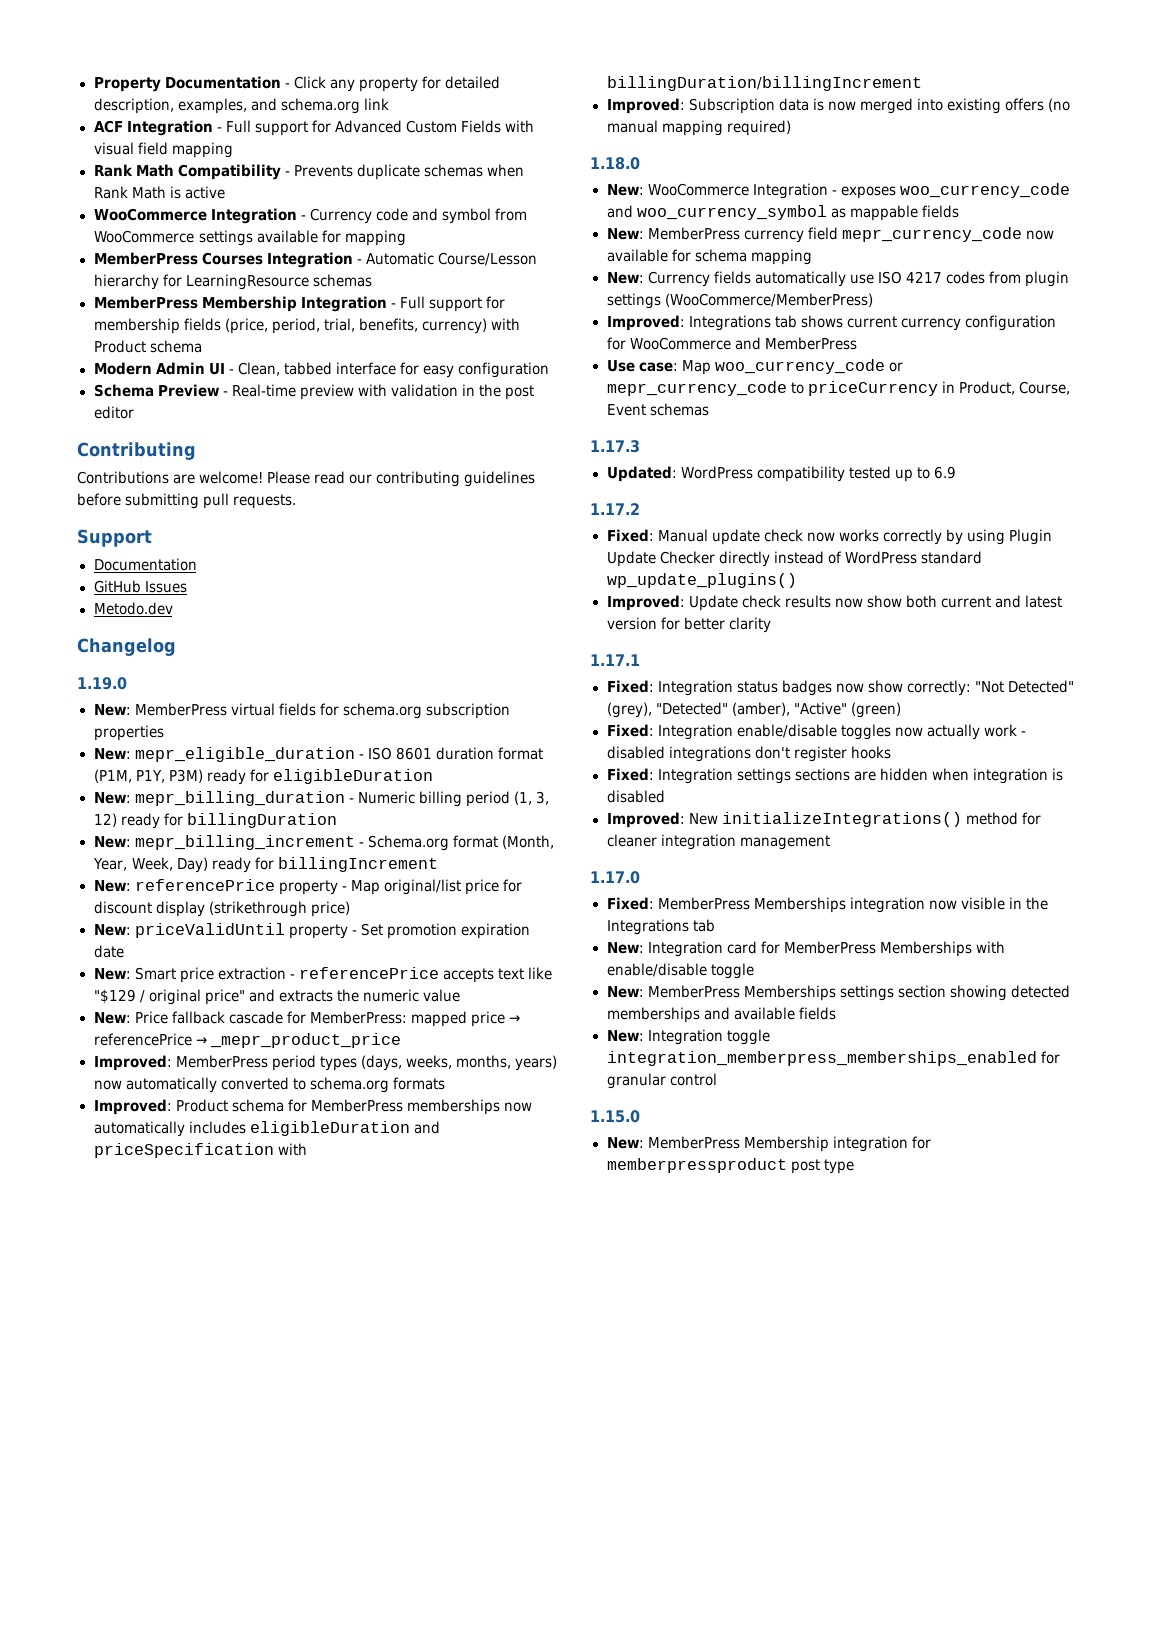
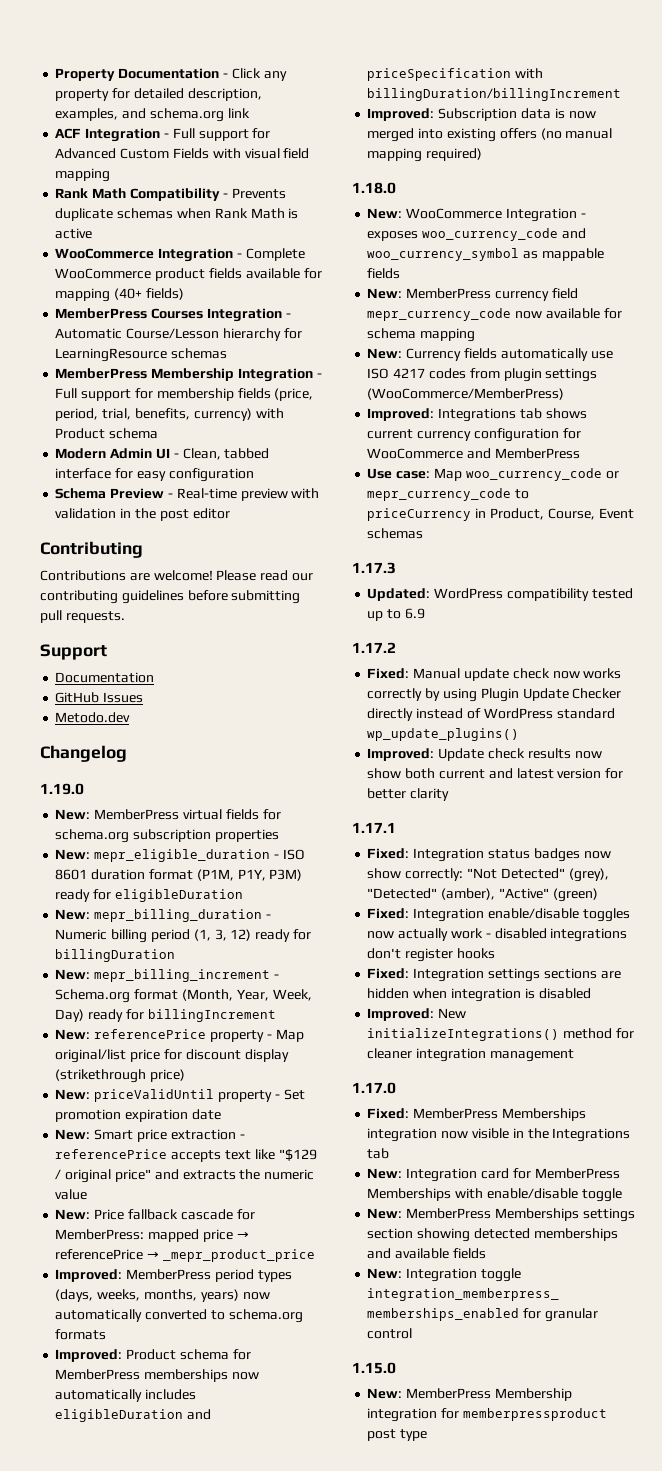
- WooCommerce Integration - Currency code and symbol from WooCommerce settings available for mapping
+ WooCommerce Integration - Complete WooCommerce product fields available for mapping (40+ fields)

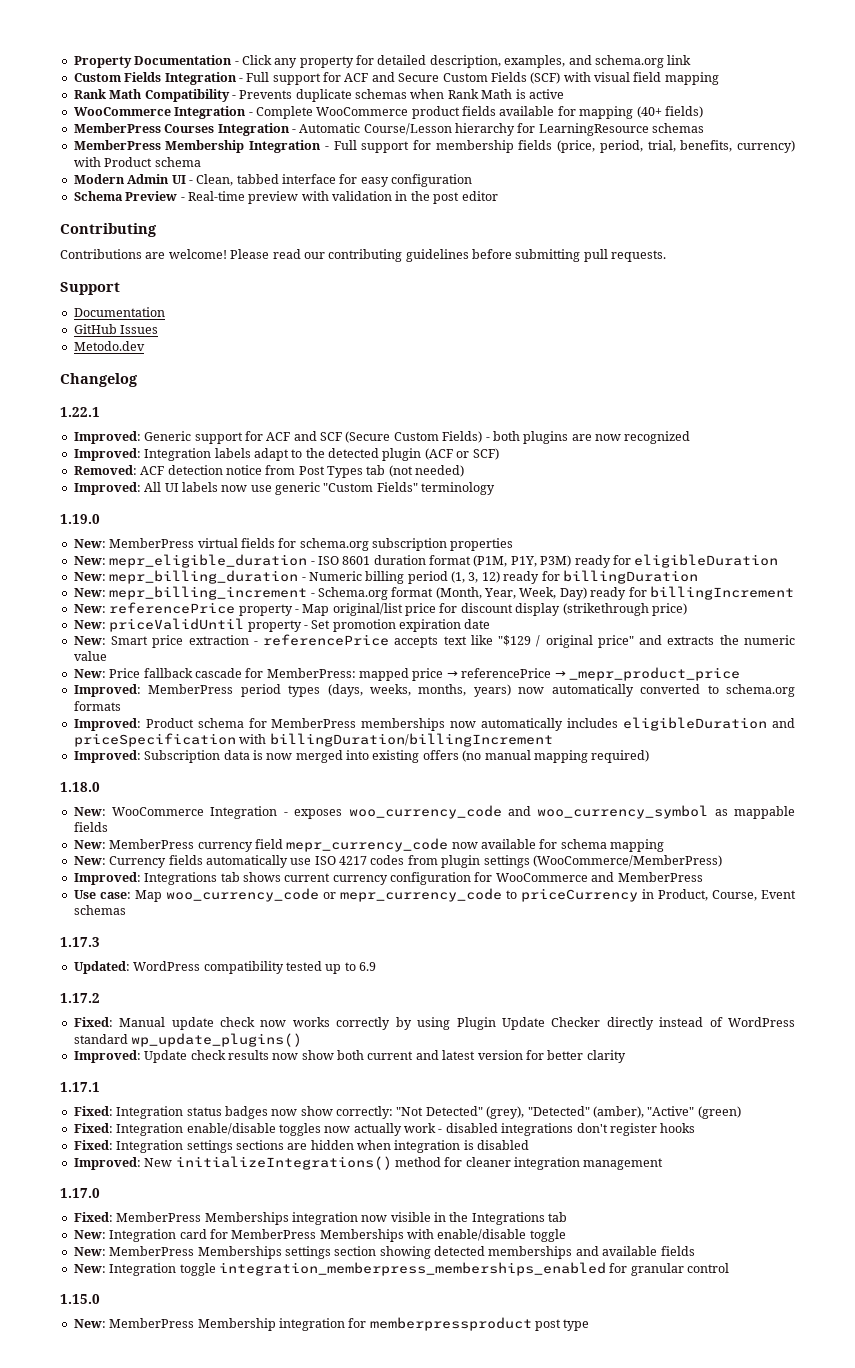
- ACF Integration - Full support for Advanced Custom Fields with visual field mapping
+ Custom Fields Integration - Full support for ACF and Secure Custom Fields (SCF) with visual field mapping
+ 1.22.1
+ Improved: Generic support for ACF and SCF (Secure Custom Fields) - both plugins are now recognized
+ Improved: Integration labels adapt to the detected plugin (ACF or SCF)
+ Removed: ACF detection notice from Post Types tab (not needed)
+ Improved: All UI labels now use generic "Custom Fields" terminology

